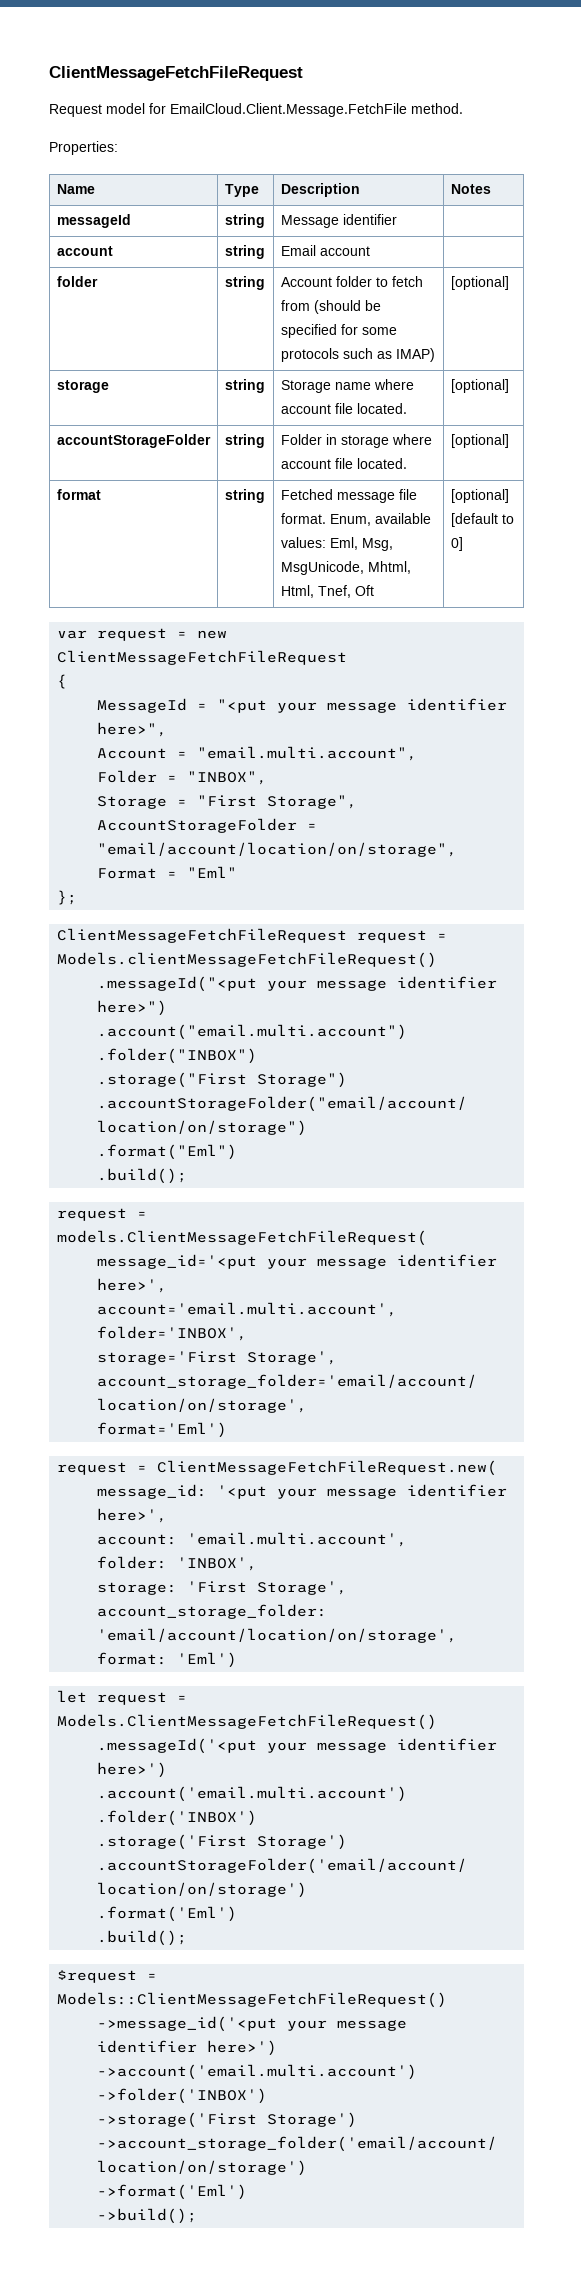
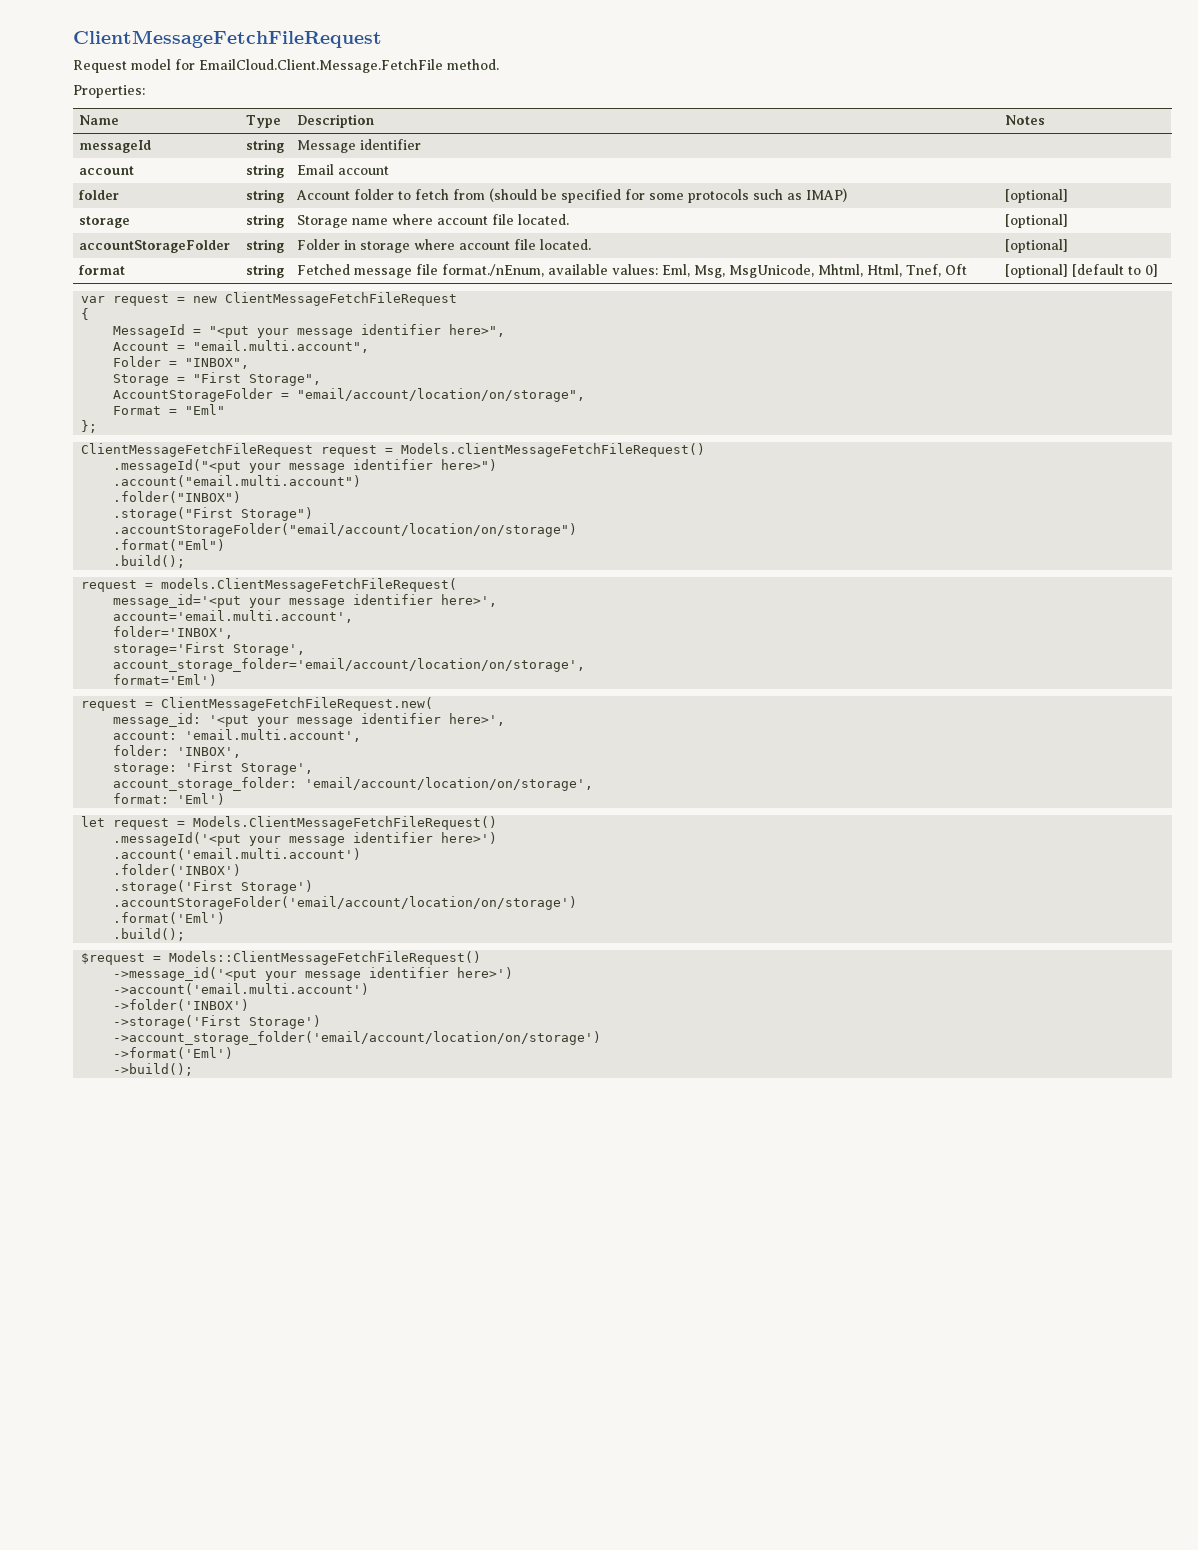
- format | string | Fetched message file format. Enum, available values: Eml, Msg, MsgUnicode, Mhtml, Html, Tnef, Oft | [optional] [default to 0]
+ format | string | Fetched message file format./nEnum, available values: Eml, Msg, MsgUnicode, Mhtml, Html, Tnef, Oft | [optional] [default to 0]

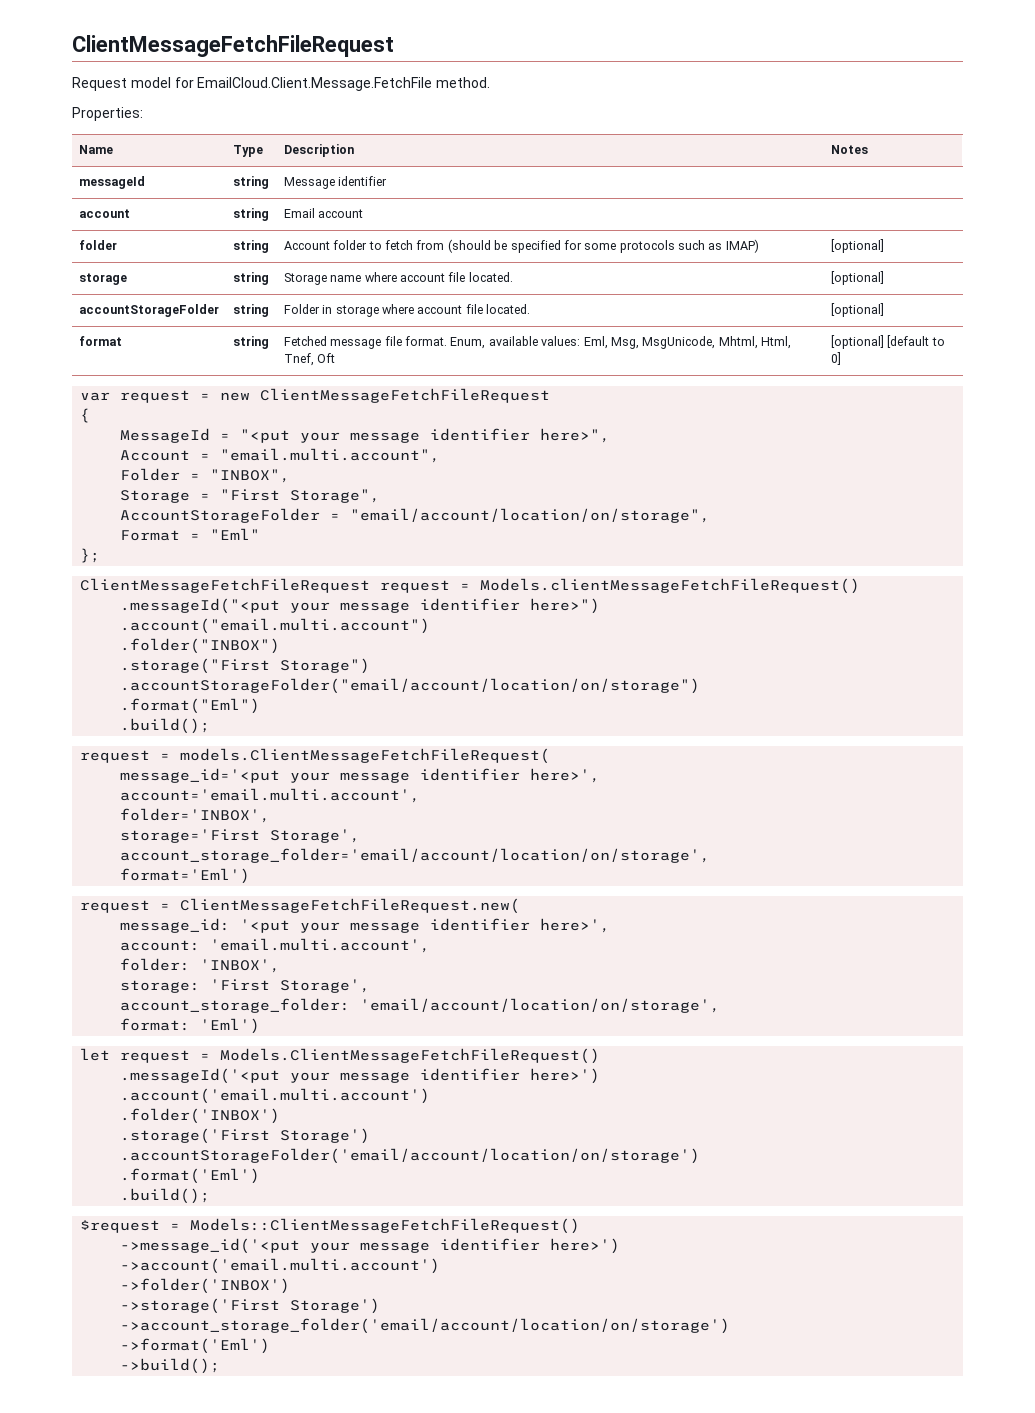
- format | string | Fetched message file format./nEnum, available values: Eml, Msg, MsgUnicode, Mhtml, Html, Tnef, Oft | [optional] [default to 0]
+ format | string | Fetched message file format. Enum, available values: Eml, Msg, MsgUnicode, Mhtml, Html, Tnef, Oft | [optional] [default to 0]

